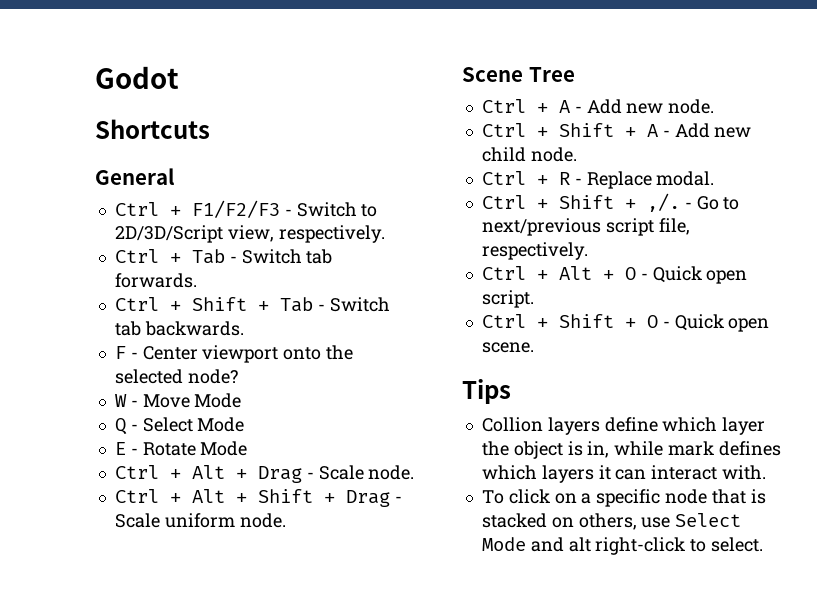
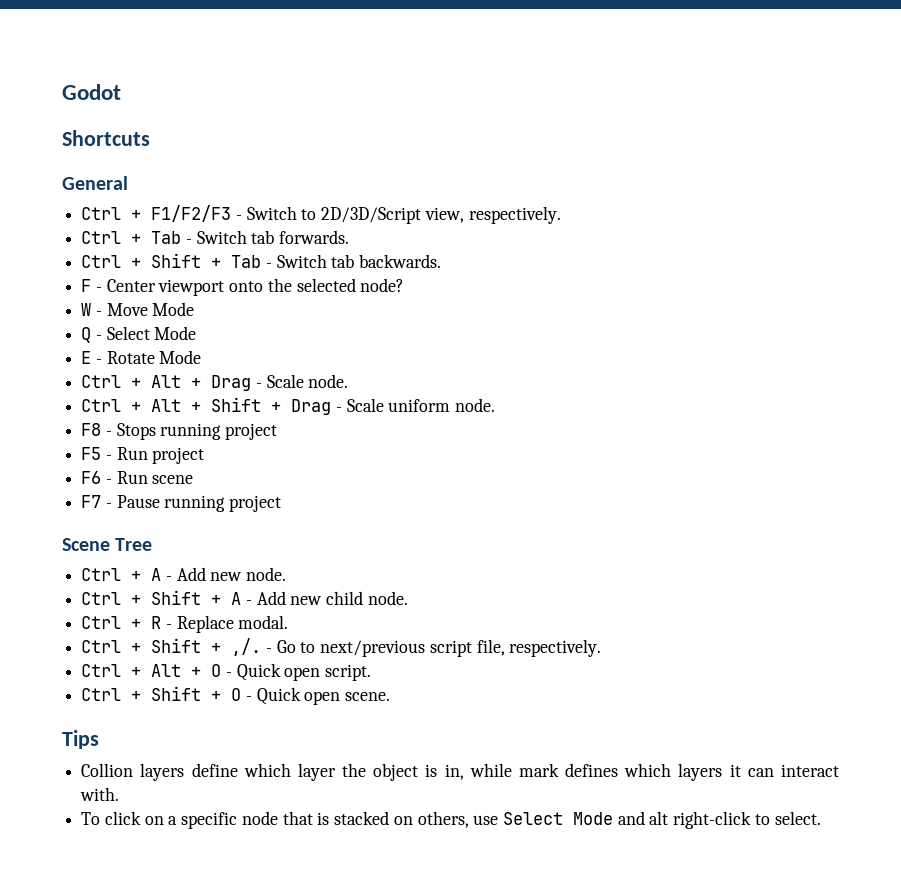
+ F8 - Stops running project
+ F5 - Run project
+ F6 - Run scene
+ F7 - Pause running project

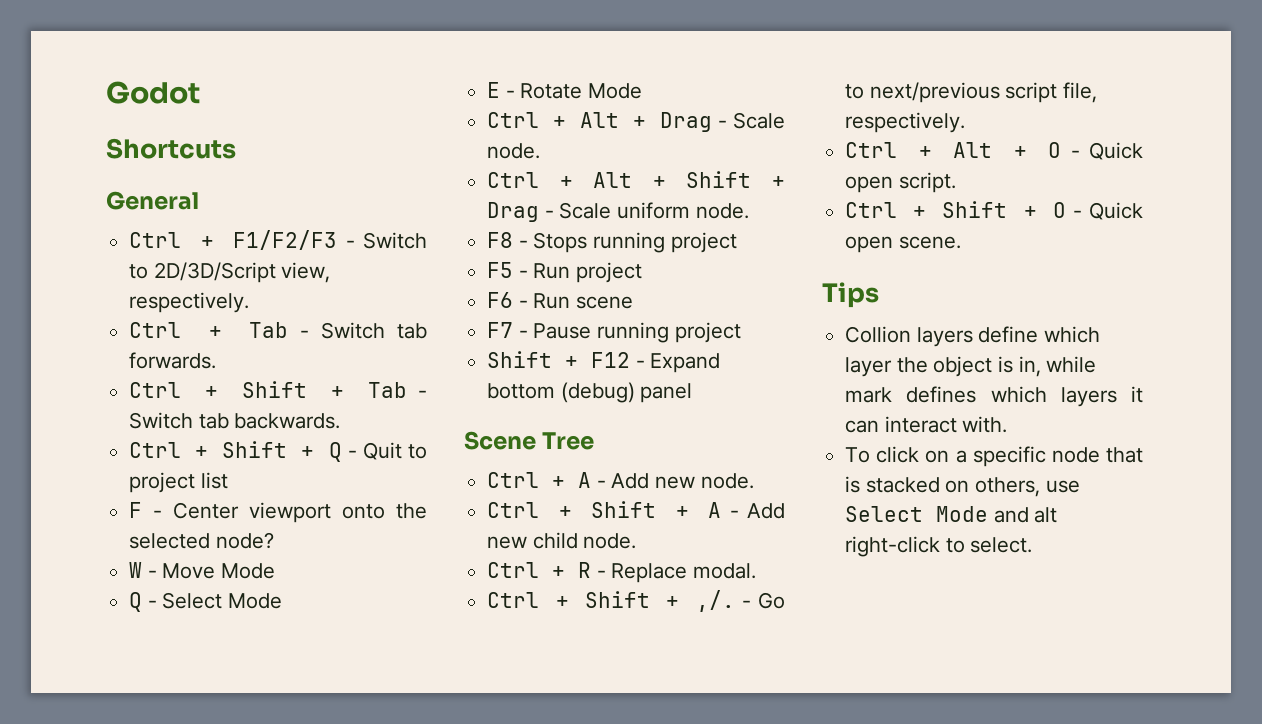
+ Ctrl + Shift + Q - Quit to project list
+ Shift + F12 - Expand bottom (debug) panel

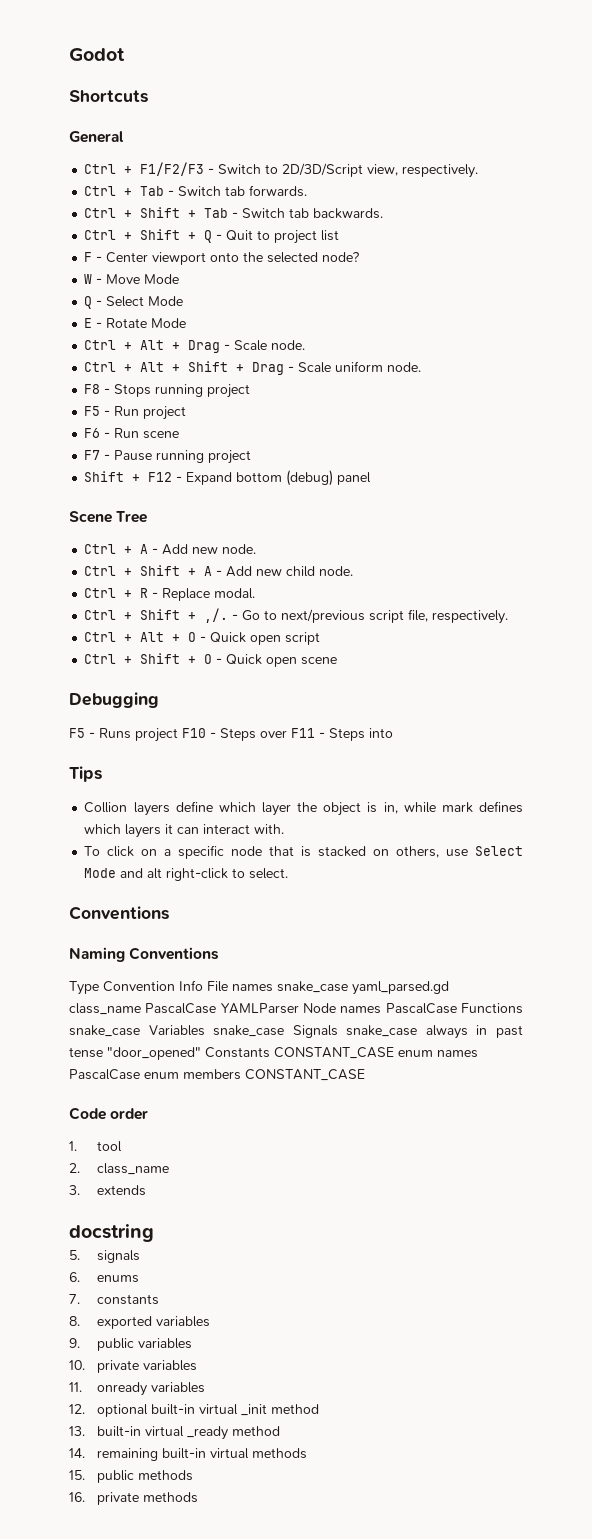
- Ctrl + Alt + O - Quick open script.
+ Ctrl + Alt + O - Quick open script
- Ctrl + Shift + O - Quick open scene.
+ Ctrl + Shift + O - Quick open scene
+ Debugging
+ F5 - Runs project F10 - Steps over F11 - Steps into
  To click on a specific node that is stacked on others, use Select Mode and alt right-click to select.
+ Conventions
+ Naming Conventions
+ Type Convention Info File names snake_case yaml_parsed.gd class_name PascalCase YAMLParser Node names PascalCase Functions snake_case Variables snake_case Signals snake_case always in past tense "door_opened" Constants CONSTANT_CASE enum names PascalCase enum members CONSTANT_CASE
+ Code order
+ 1. tool
+ 2. class_name
+ 3. extends
+ docstring
+ 5. signals
+ 6. enums
+ 7. constants
+ 8. exported variables
+ 9. public variables
+ 10. private variables
+ 11. onready variables
+ 12. optional built-in virtual _init method
+ 13. built-in virtual _ready method
+ 14. remaining built-in virtual methods
+ 15. public methods
+ 16. private methods

